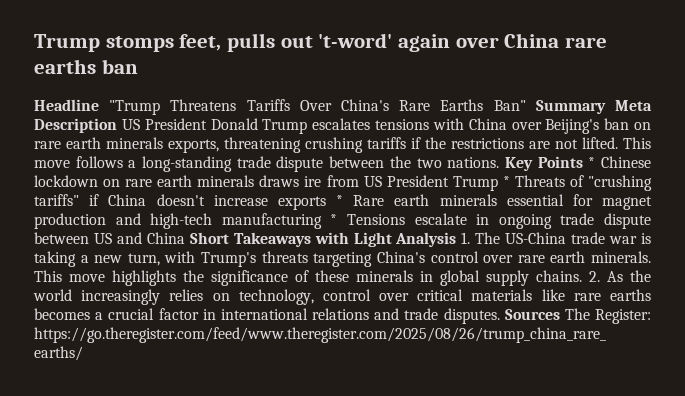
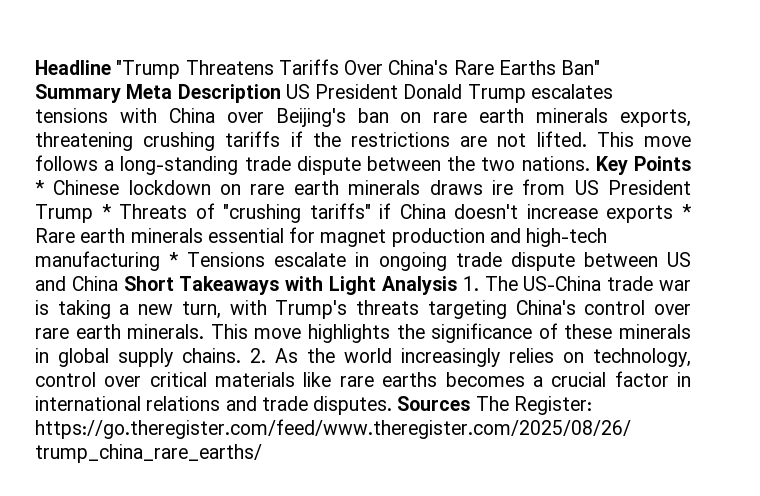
- Trump stomps feet, pulls out 't-word' again over China rare earths ban

